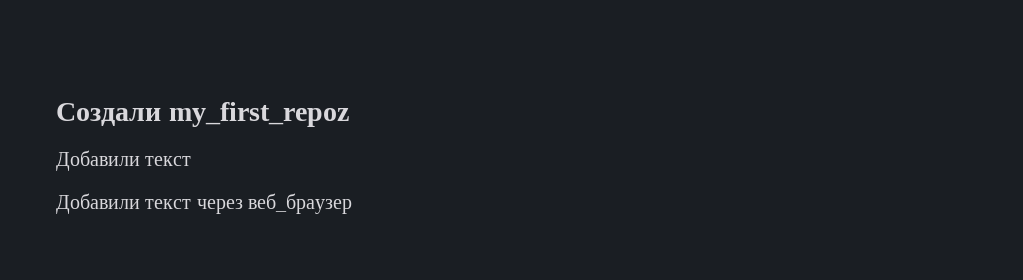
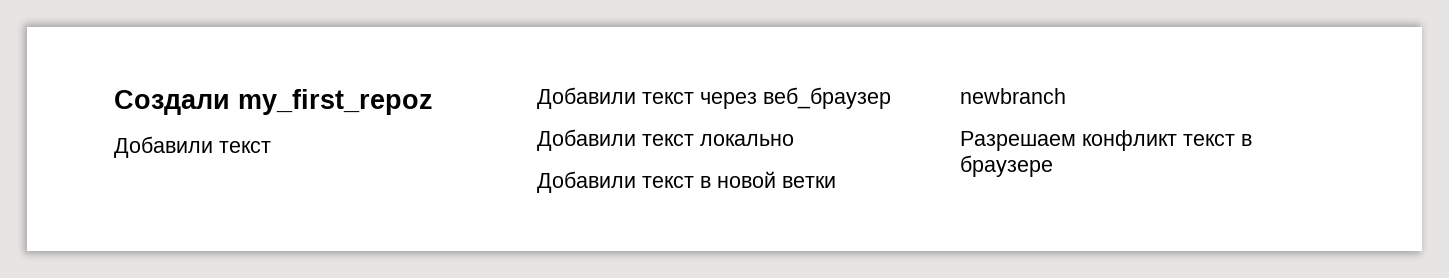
+ Добавили текст локально
+ Добавили текст в новой ветки newbranch
+ Разрешаем конфликт текст в браузере

